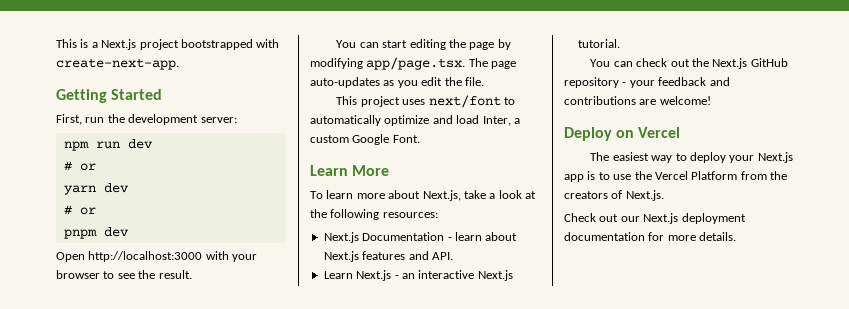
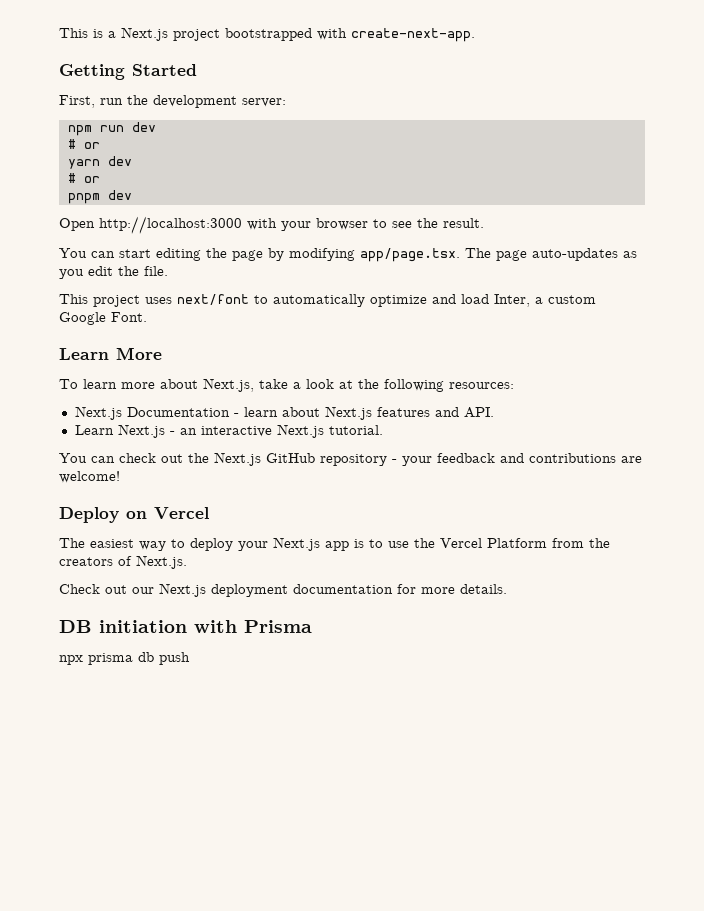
+ DB initiation with Prisma
+ npx prisma db push

